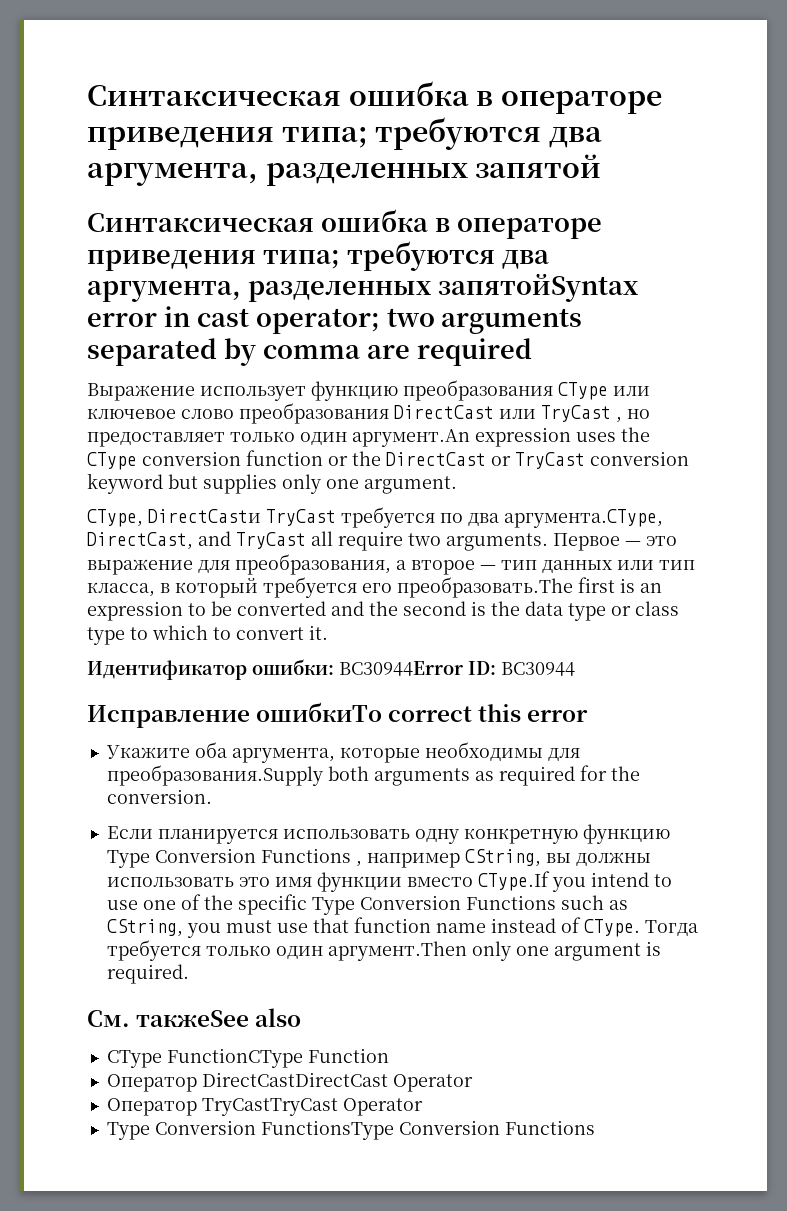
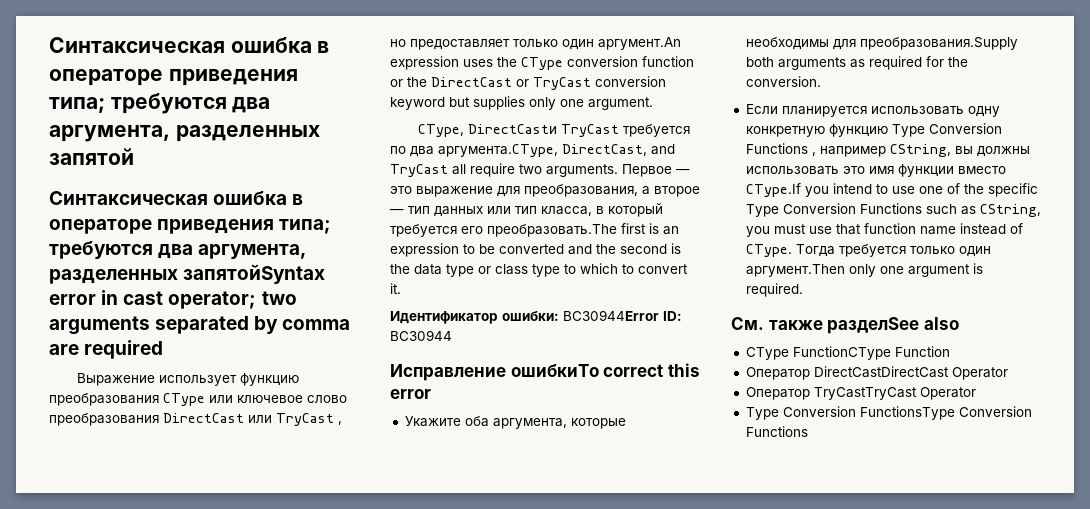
- См. такжеSee also
+ См. также разделSee also

